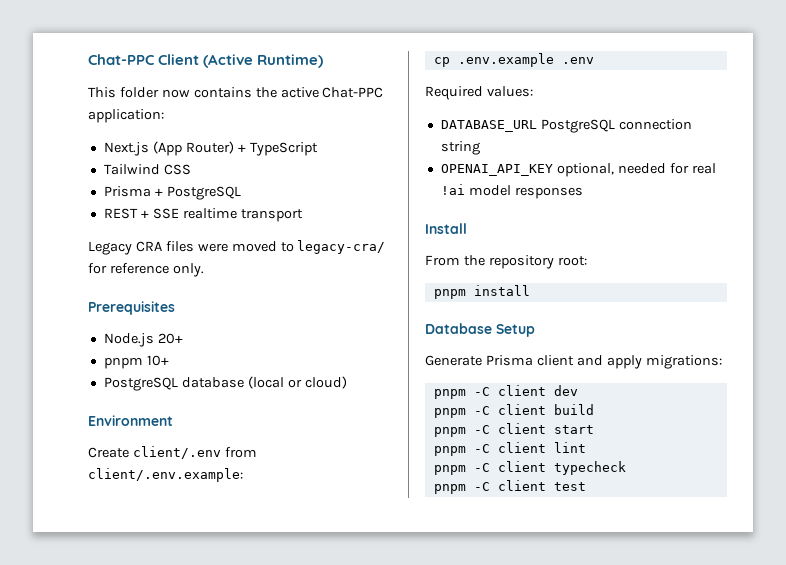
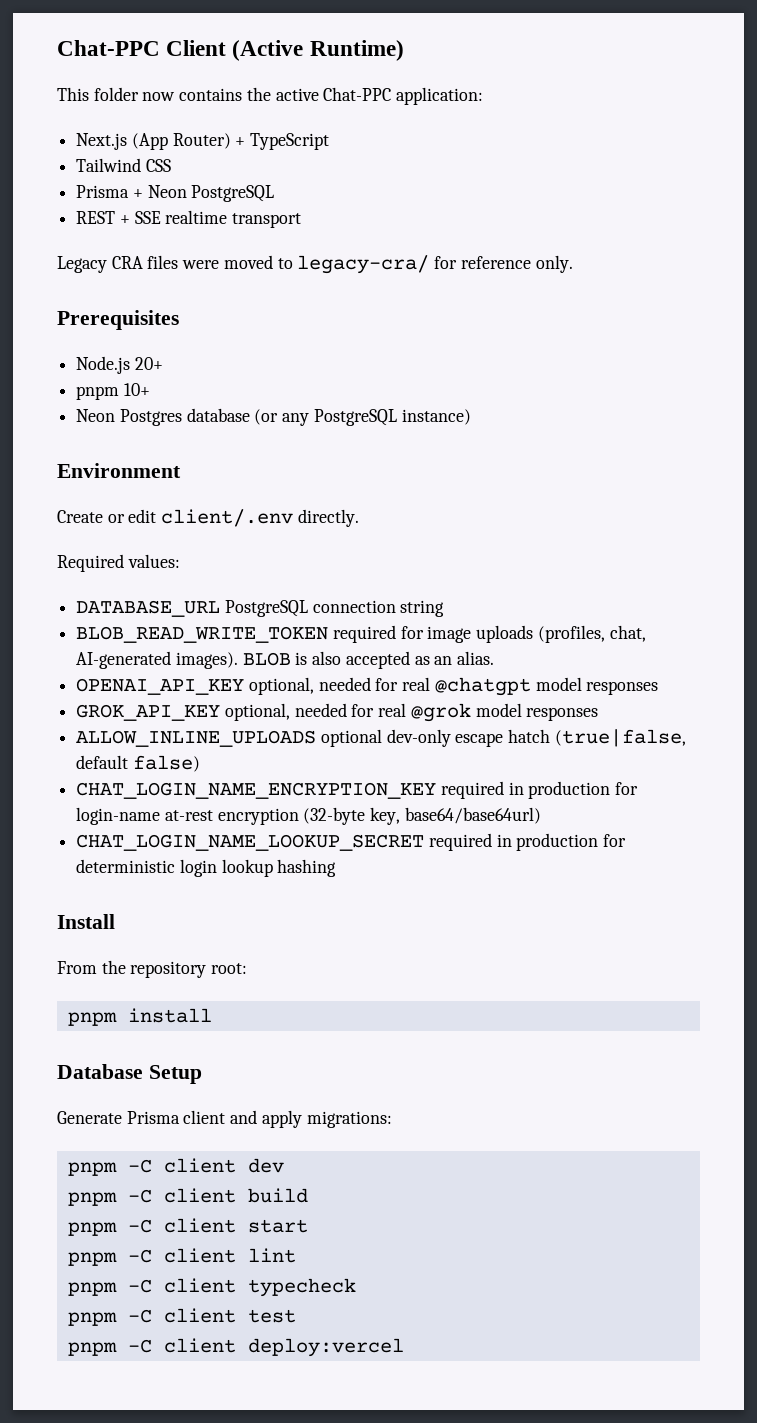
- Prisma + PostgreSQL
+ Prisma + Neon PostgreSQL
- PostgreSQL database (local or cloud)
+ Neon Postgres database (or any PostgreSQL instance)
  Environment
- Create client/.env from client/.env.example:
- cp .env.example .env
+ Create or edit client/.env directly.
+ BLOB_READ_WRITE_TOKEN required for image uploads (profiles, chat, AI-generated images). BLOB is also accepted as an alias.
- OPENAI_API_KEY optional, needed for real !ai model responses
+ OPENAI_API_KEY optional, needed for real @chatgpt model responses
+ GROK_API_KEY optional, needed for real @grok model responses
+ ALLOW_INLINE_UPLOADS optional dev-only escape hatch (true|false, default false)
+ CHAT_LOGIN_NAME_ENCRYPTION_KEY required in production for login-name at-rest encryption (32-byte key, base64/base64url)
+ CHAT_LOGIN_NAME_LOOKUP_SECRET required in production for deterministic login lookup hashing
+ pnpm -C client deploy:vercel

